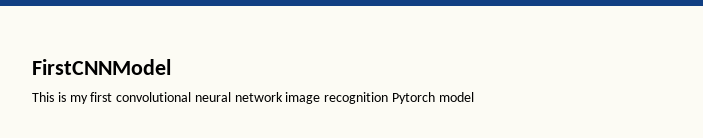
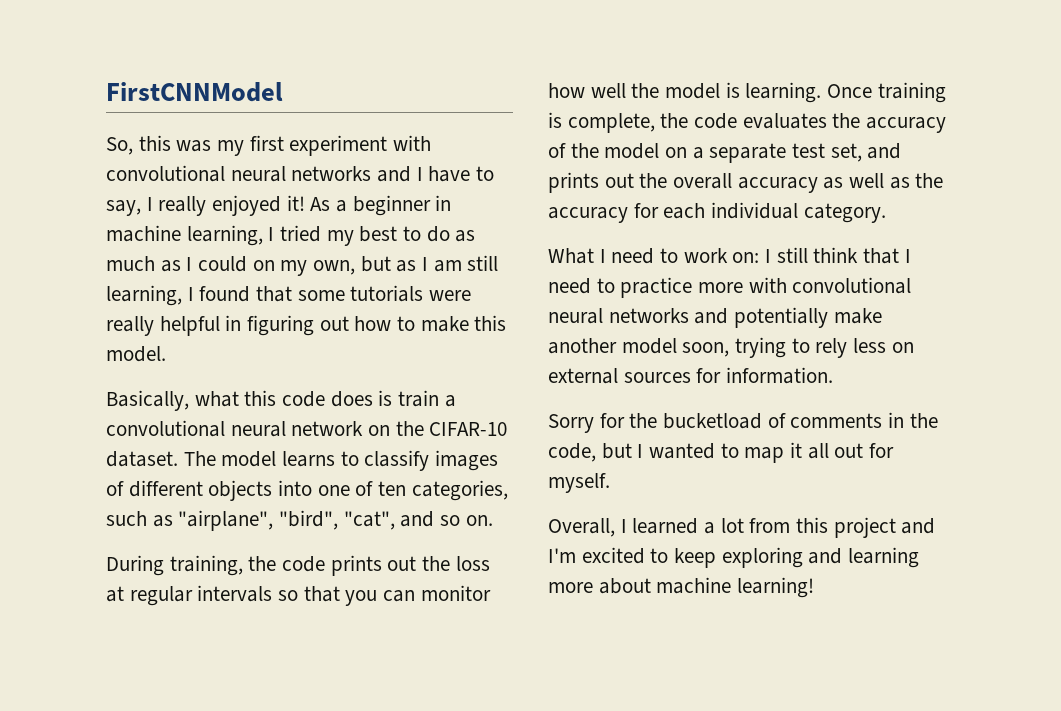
- This is my first convolutional neural network image recognition Pytorch model
+ So, this was my first experiment with convolutional neural networks and I have to say, I really enjoyed it! As a beginner in machine learning, I tried my best to do as much as I could on my own, but as I am still learning, I found that some tutorials were really helpful in figuring out how to make this model.
+ Basically, what this code does is train a convolutional neural network on the CIFAR-10 dataset. The model learns to classify images of different objects into one of ten categories, such as "airplane", "bird", "cat", and so on.
+ During training, the code prints out the loss at regular intervals so that you can monitor how well the model is learning. Once training is complete, the code evaluates the accuracy of the model on a separate test set, and prints out the overall accuracy as well as the accuracy for each individual category.
+ What I need to work on: I still think that I need to practice more with convolutional neural networks and potentially make another model soon, trying to rely less on external sources for information.
+ Sorry for the bucketload of comments in the code, but I wanted to map it all out for myself.
+ Overall, I learned a lot from this project and I'm excited to keep exploring and learning more about machine learning!

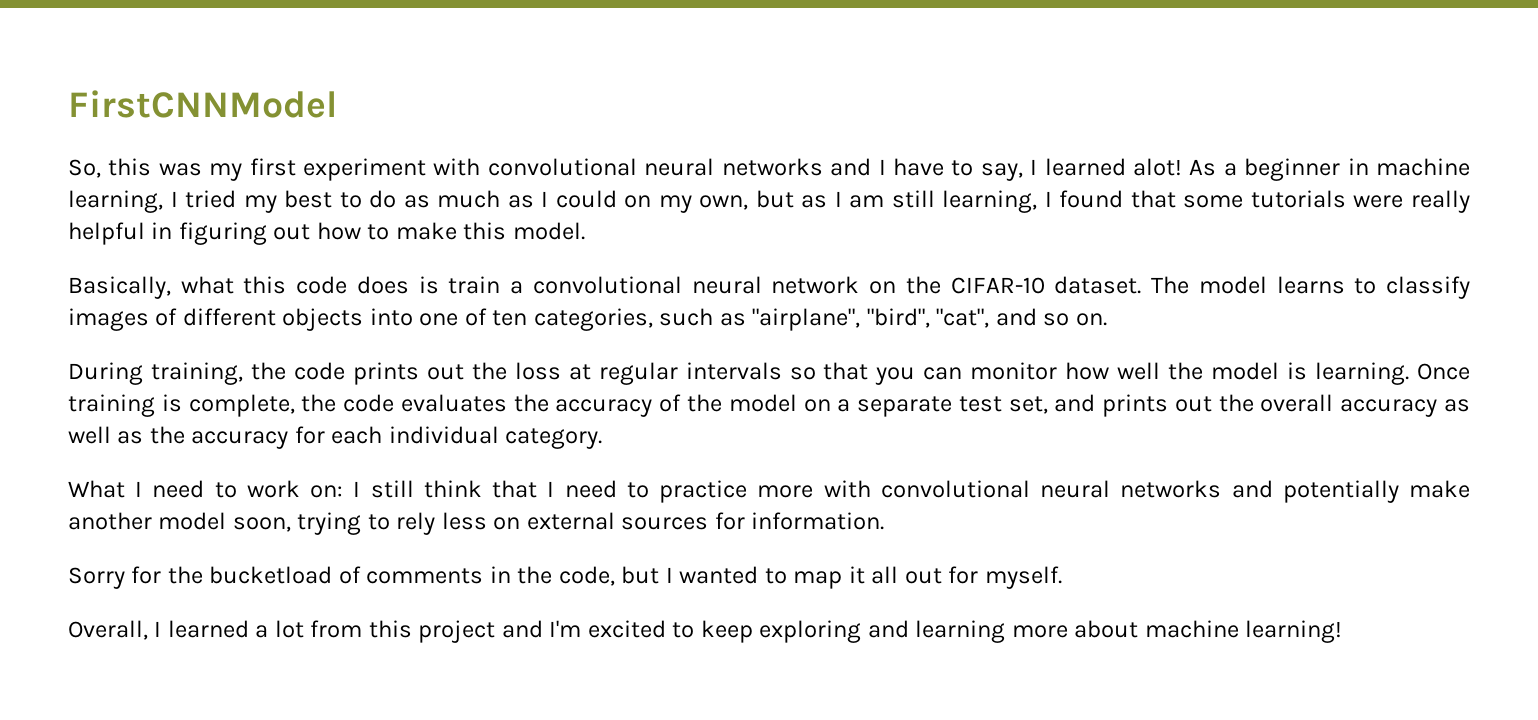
- So, this was my first experiment with convolutional neural networks and I have to say, I really enjoyed it!
+ So, this was my first experiment with convolutional neural networks and I have to say, I learned alot!

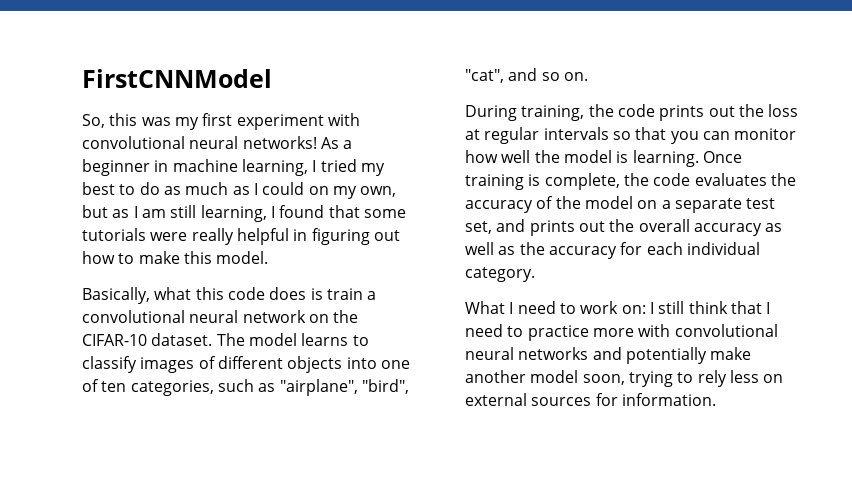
- So, this was my first experiment with convolutional neural networks and I have to say, I learned alot!
+ So, this was my first experiment with convolutional neural networks!
- Sorry for the bucketload of comments in the code, but I wanted to map it all out for myself.
- Overall, I learned a lot from this project and I'm excited to keep exploring and learning more about machine learning!

